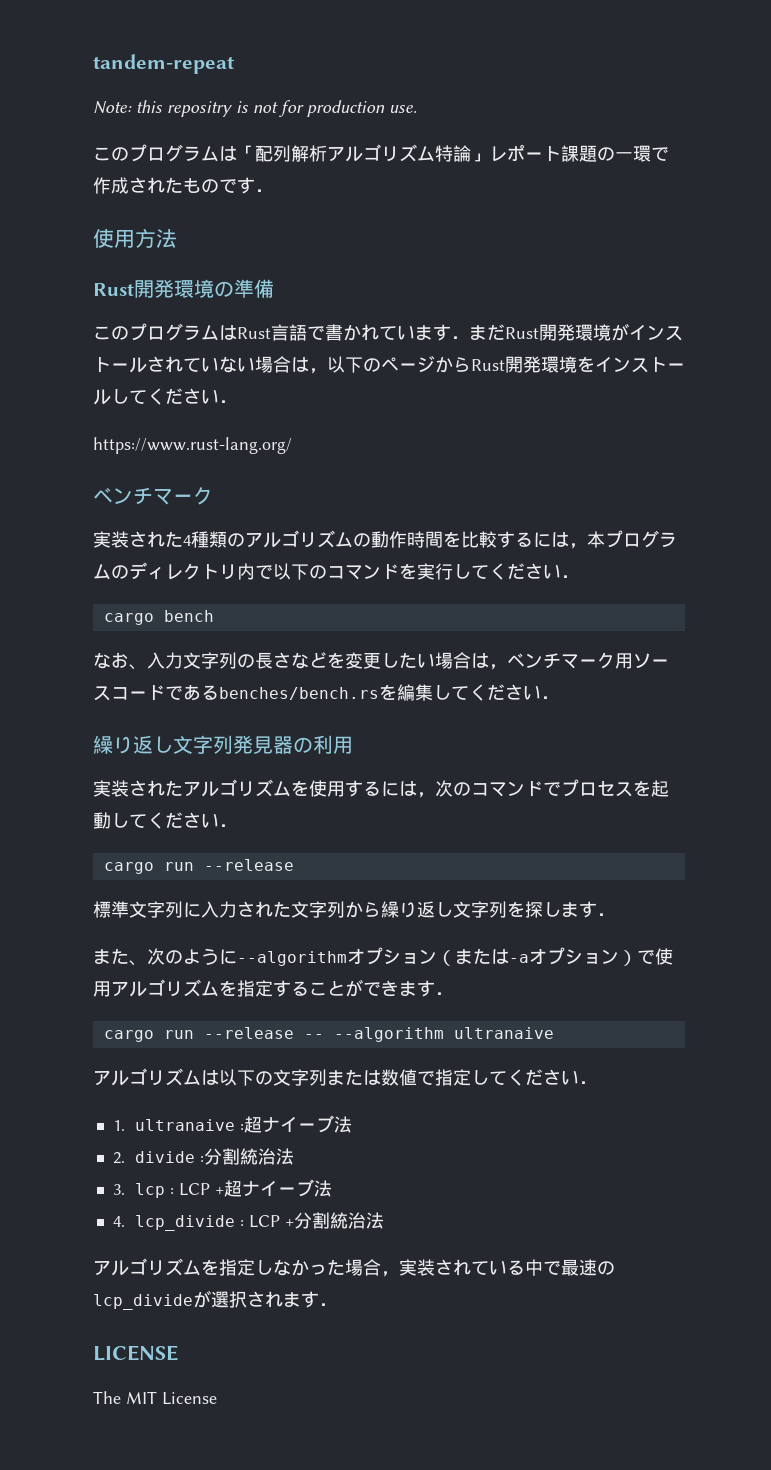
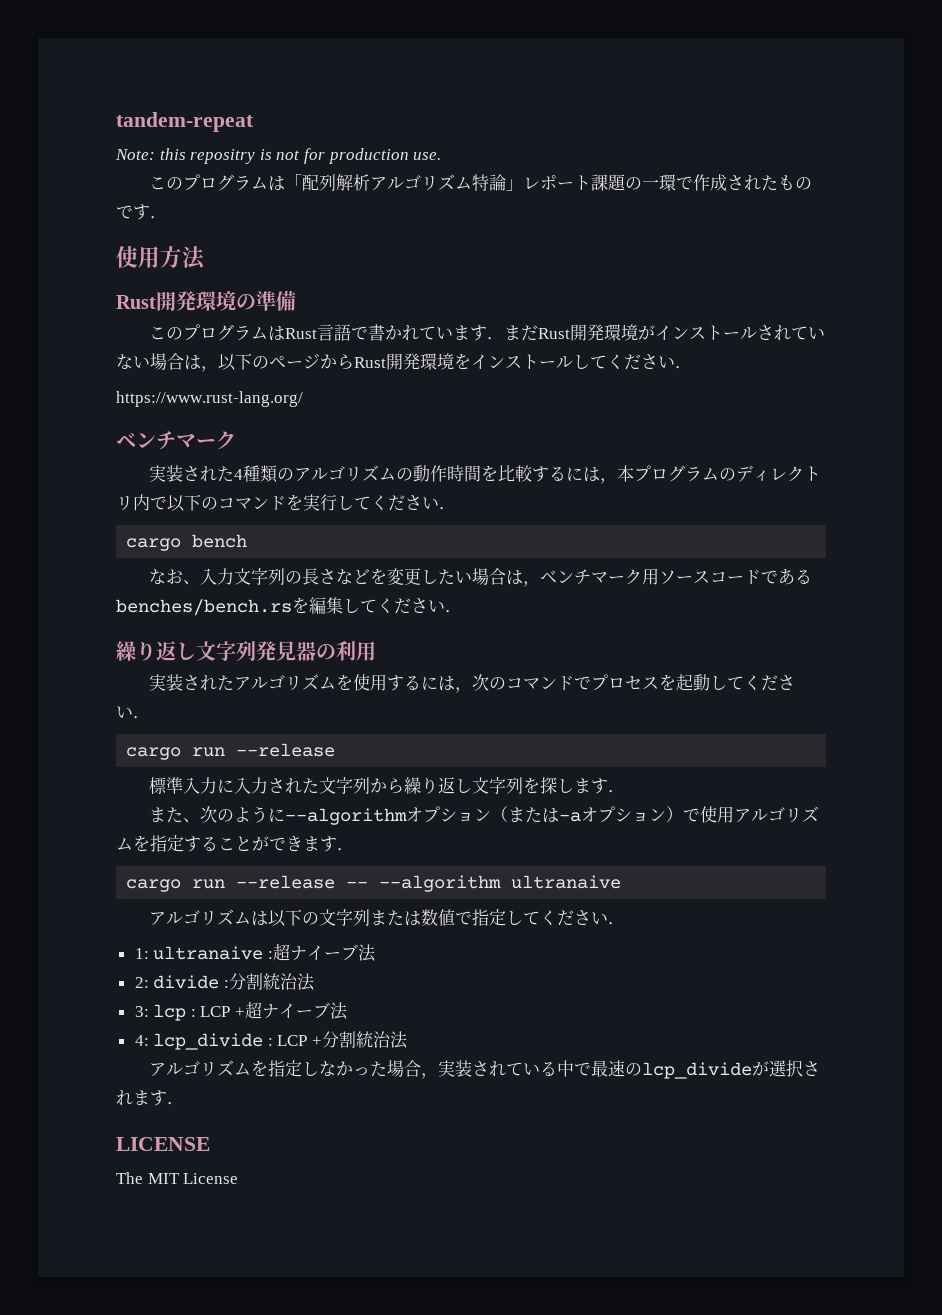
- 標準文字列に入力された文字列から繰り返し文字列を探します．
+ 標準入力に入力された文字列から繰り返し文字列を探します．
- 1. ultranaive :超ナイーブ法
+ 1: ultranaive :超ナイーブ法
- 2. divide :分割統治法
+ 2: divide :分割統治法
- 3. lcp : LCP +超ナイーブ法
+ 3: lcp : LCP +超ナイーブ法
- 4. lcp_divide : LCP +分割統治法
+ 4: lcp_divide : LCP +分割統治法

